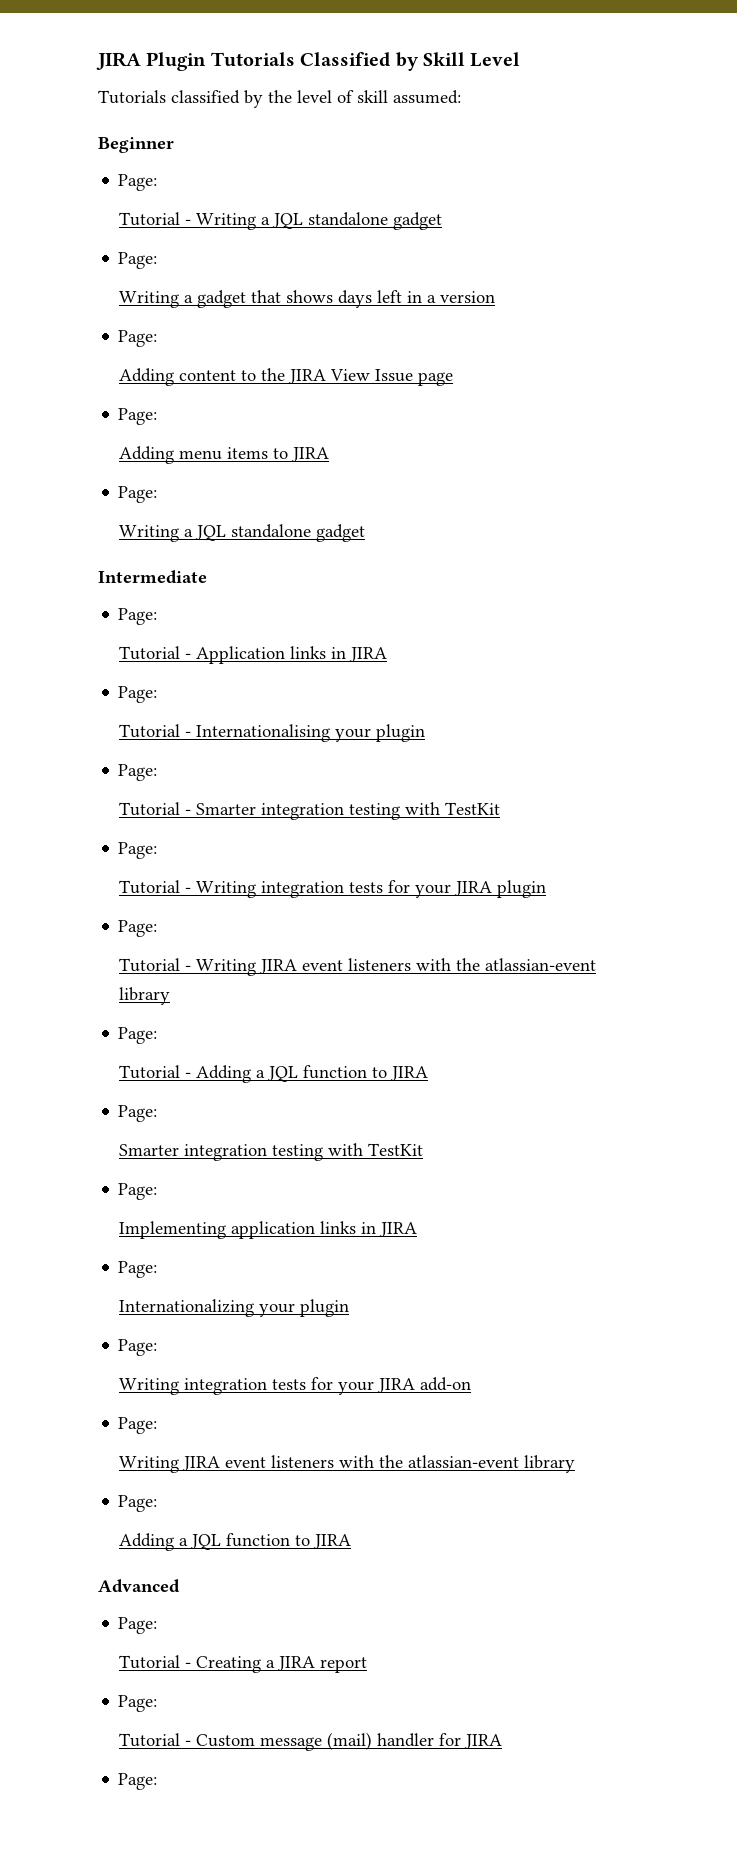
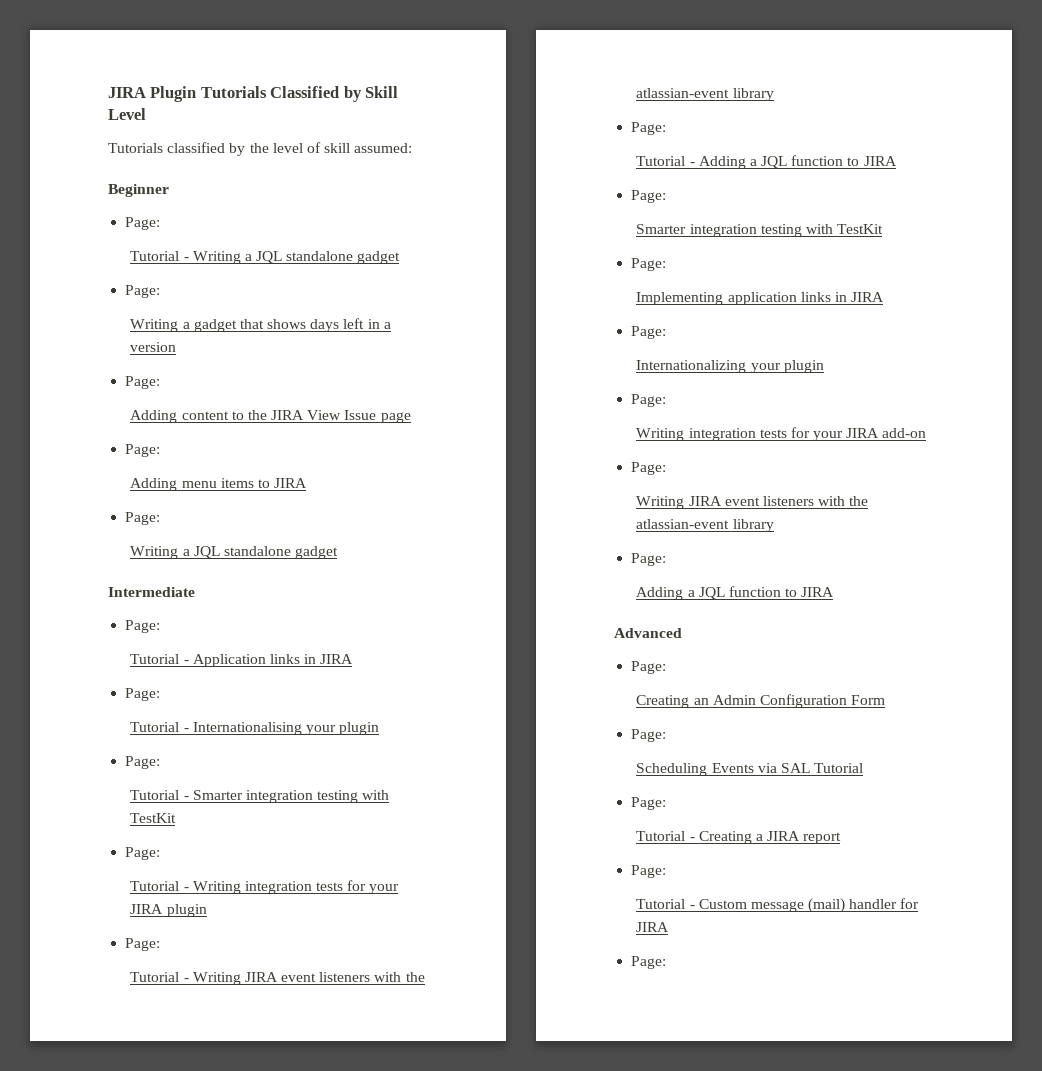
+ Creating an Admin Configuration Form
+ Page:
+ Scheduling Events via SAL Tutorial
+ Page:

